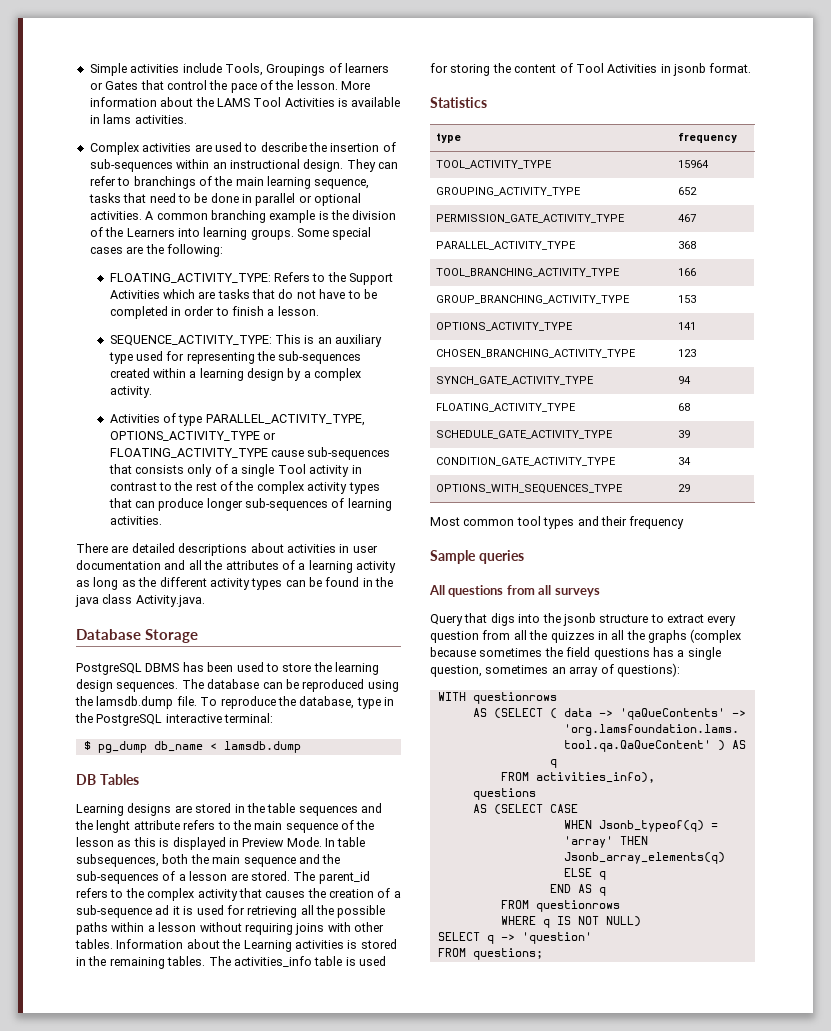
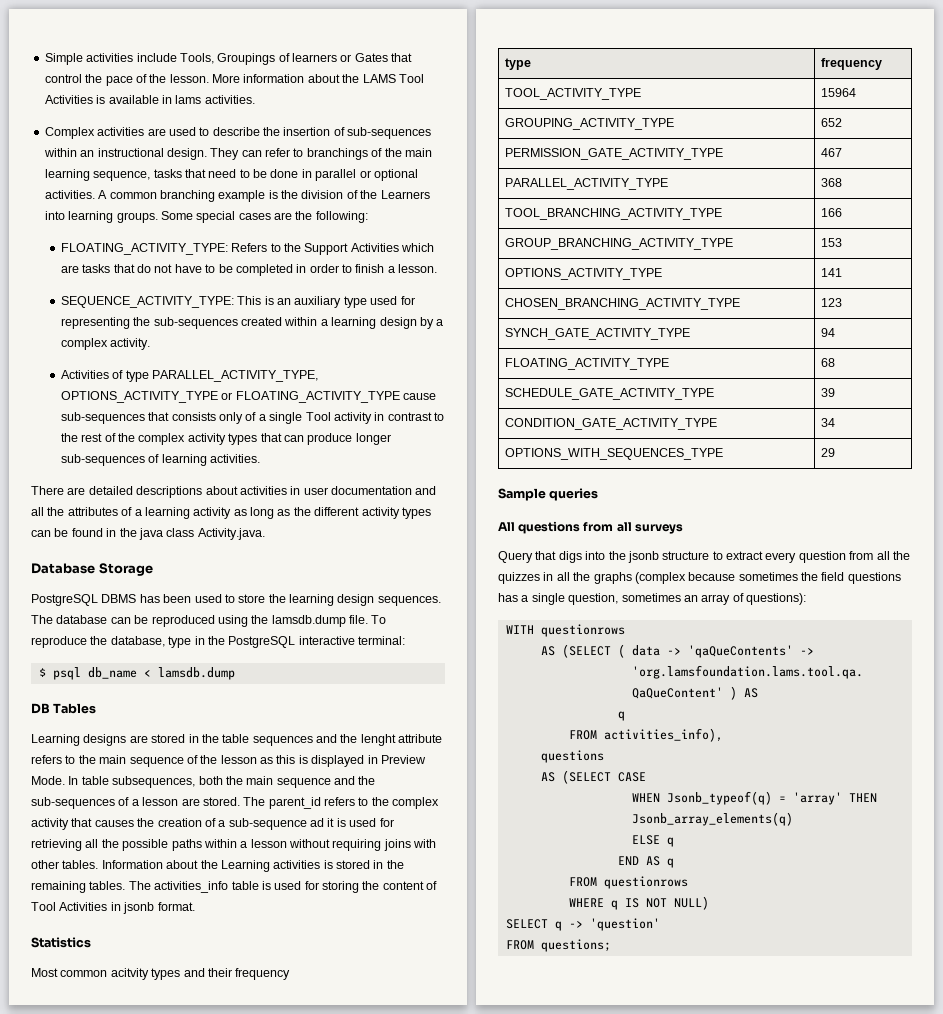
- $ pg_dump db_name < lamsdb.dump
+ $ psql db_name < lamsdb.dump
+ Most common acitvity types and their frequency
- Most common tool types and their frequency

